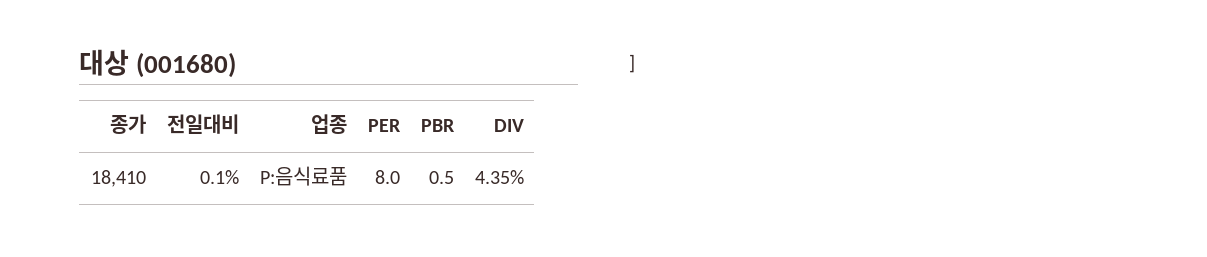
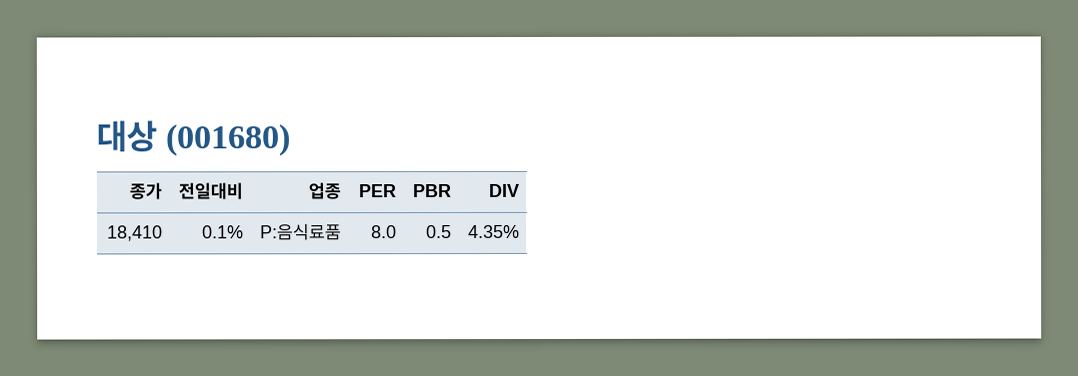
- ]

